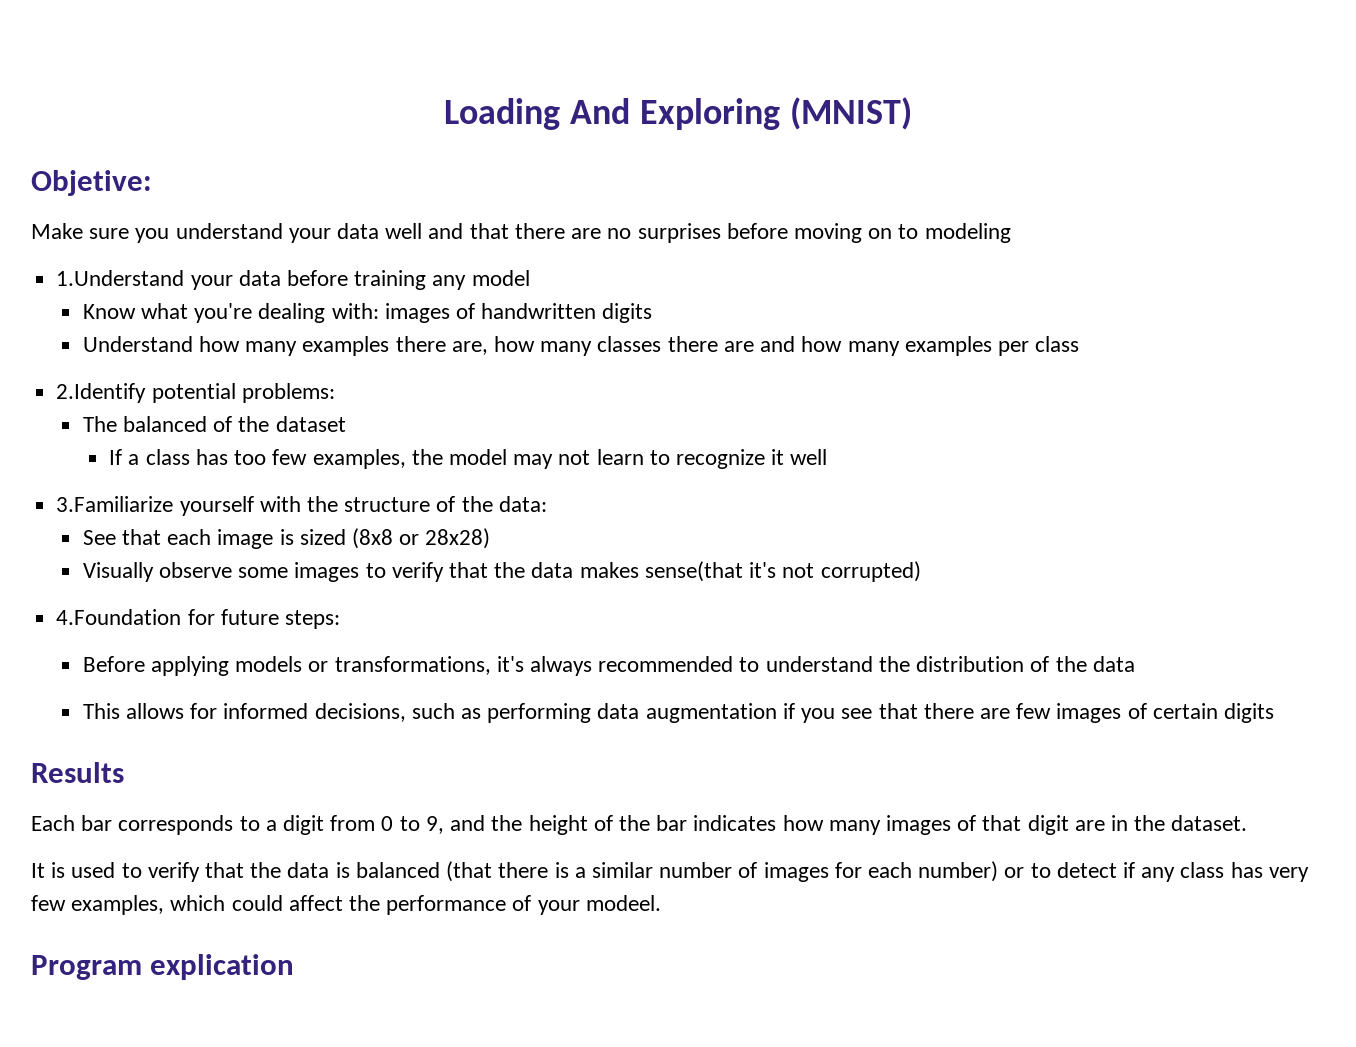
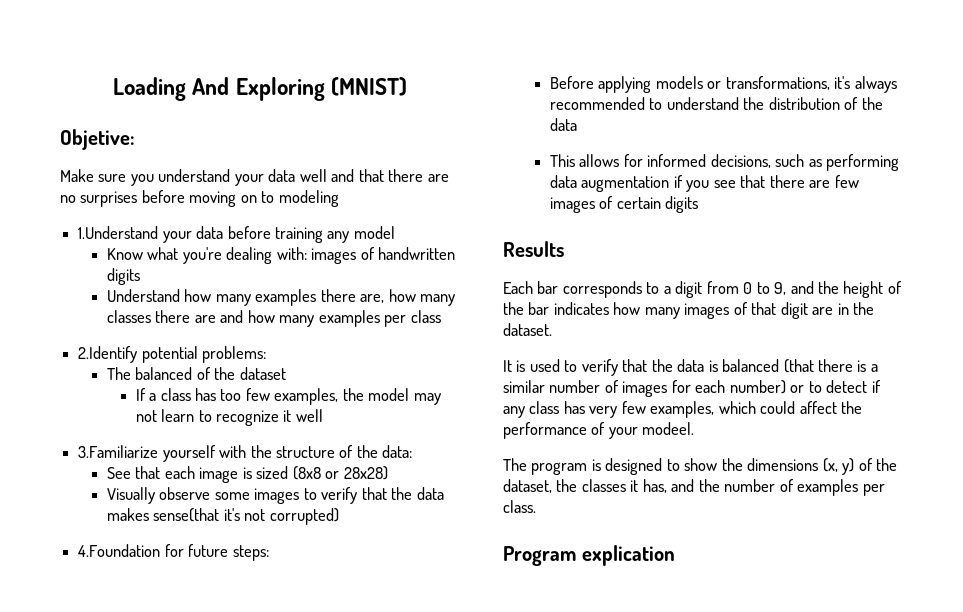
+ The program is designed to show the dimensions (x, y) of the dataset, the classes it has, and the number of examples per class.

